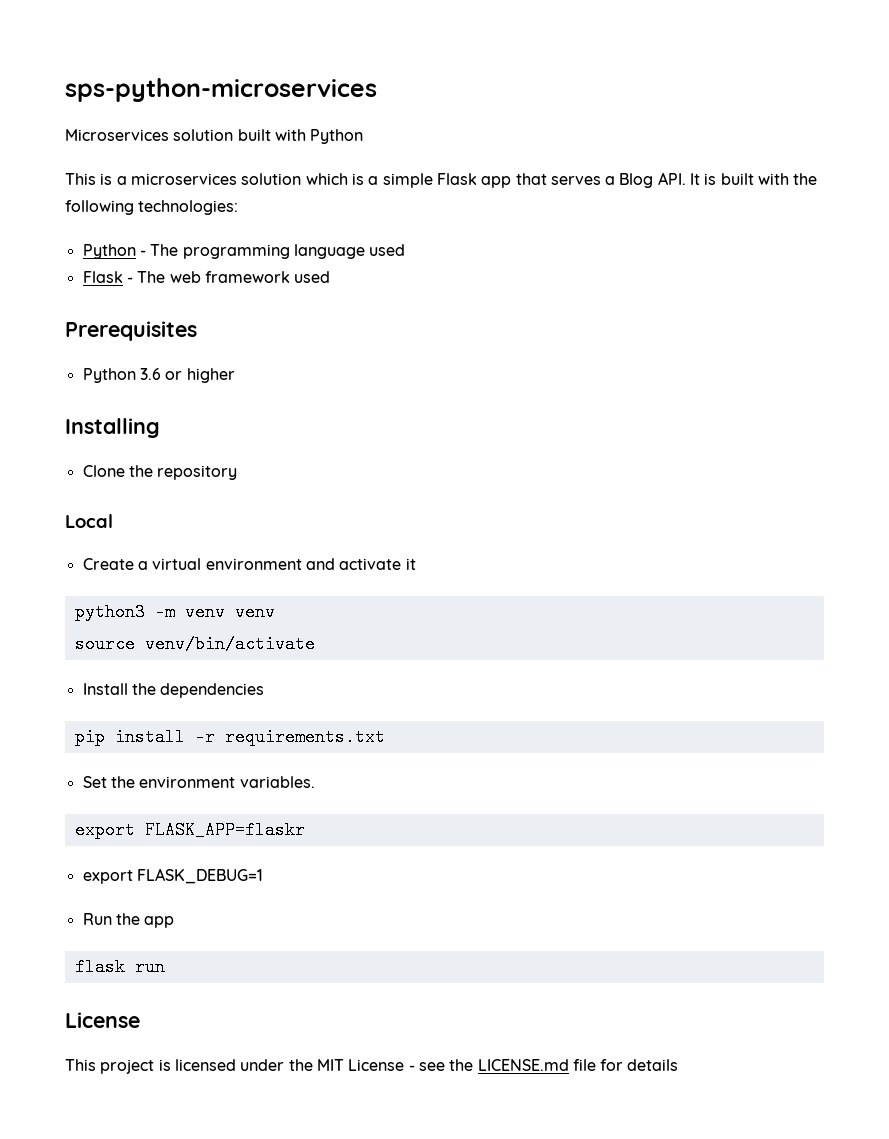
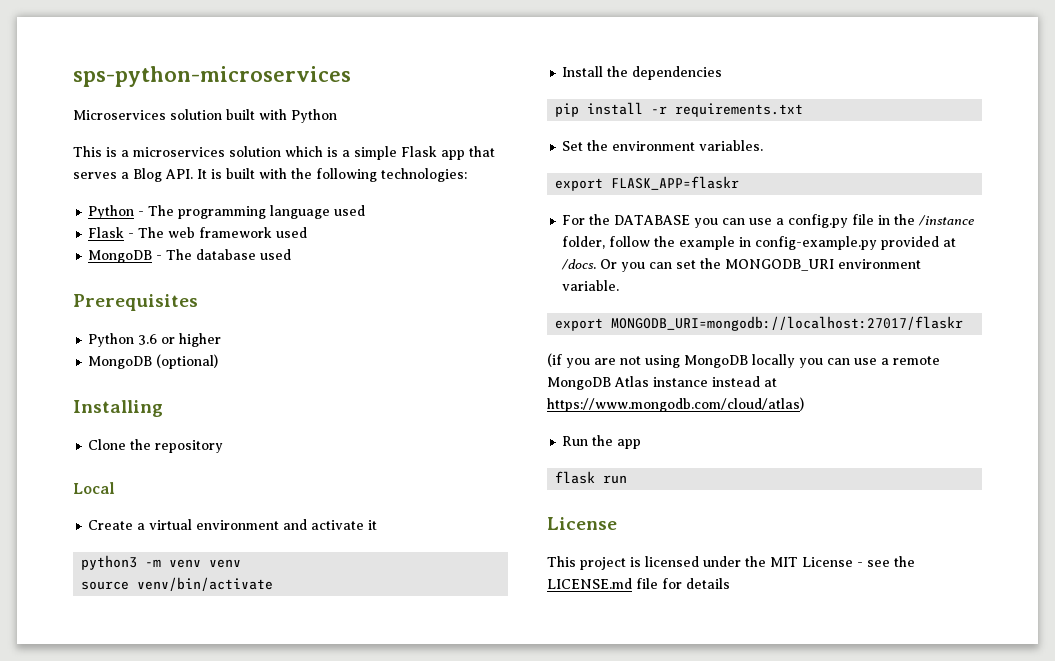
+ MongoDB - The database used
+ MongoDB (optional)
- export FLASK_DEBUG=1
+ For the DATABASE you can use a config.py file in the /instance folder, follow the example in config-example.py provided at /docs. Or you can set the MONGODB_URI environment variable.
+ export MONGODB_URI=mongodb://localhost:27017/flaskr
+ (if you are not using MongoDB locally you can use a remote MongoDB Atlas instance instead at https://www.mongodb.com/cloud/atlas)

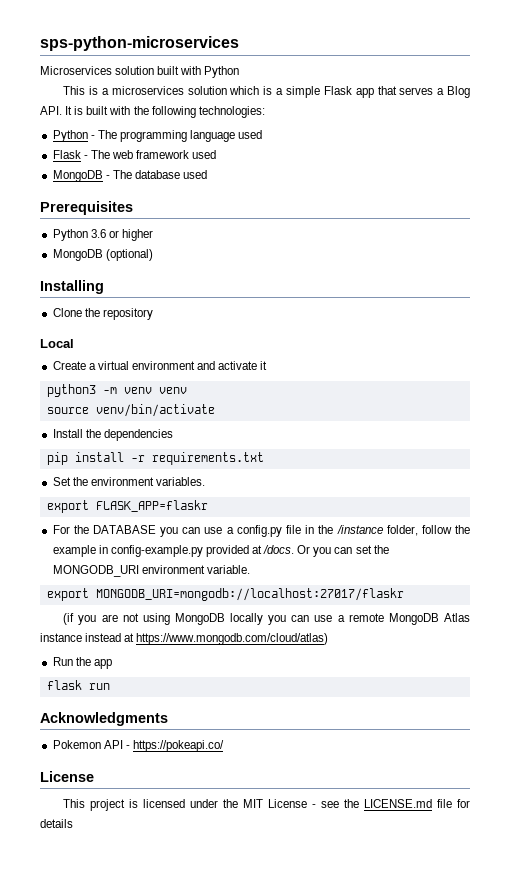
+ Acknowledgments
+ Pokemon API - https://pokeapi.co/

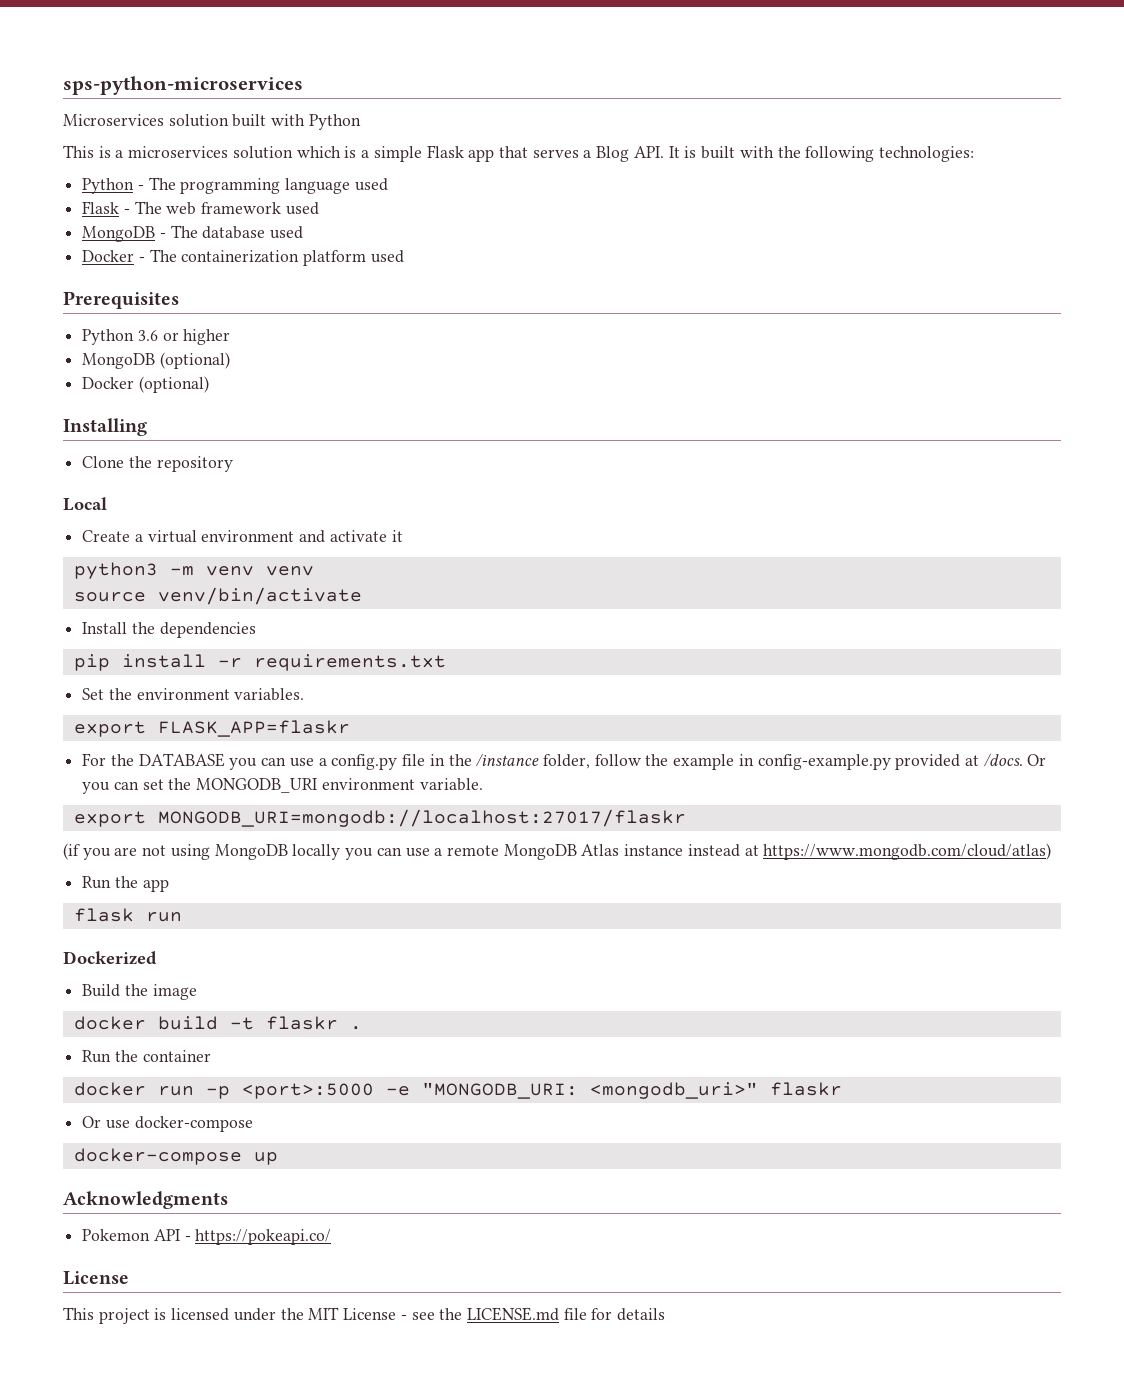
+ Docker - The containerization platform used
+ Docker (optional)
+ Dockerized
+ Build the image
+ docker build -t flaskr .
+ Run the container
+ docker run -p <port>:5000 -e "MONGODB_URI: <mongodb_uri>" flaskr
+ Or use docker-compose
+ docker-compose up

